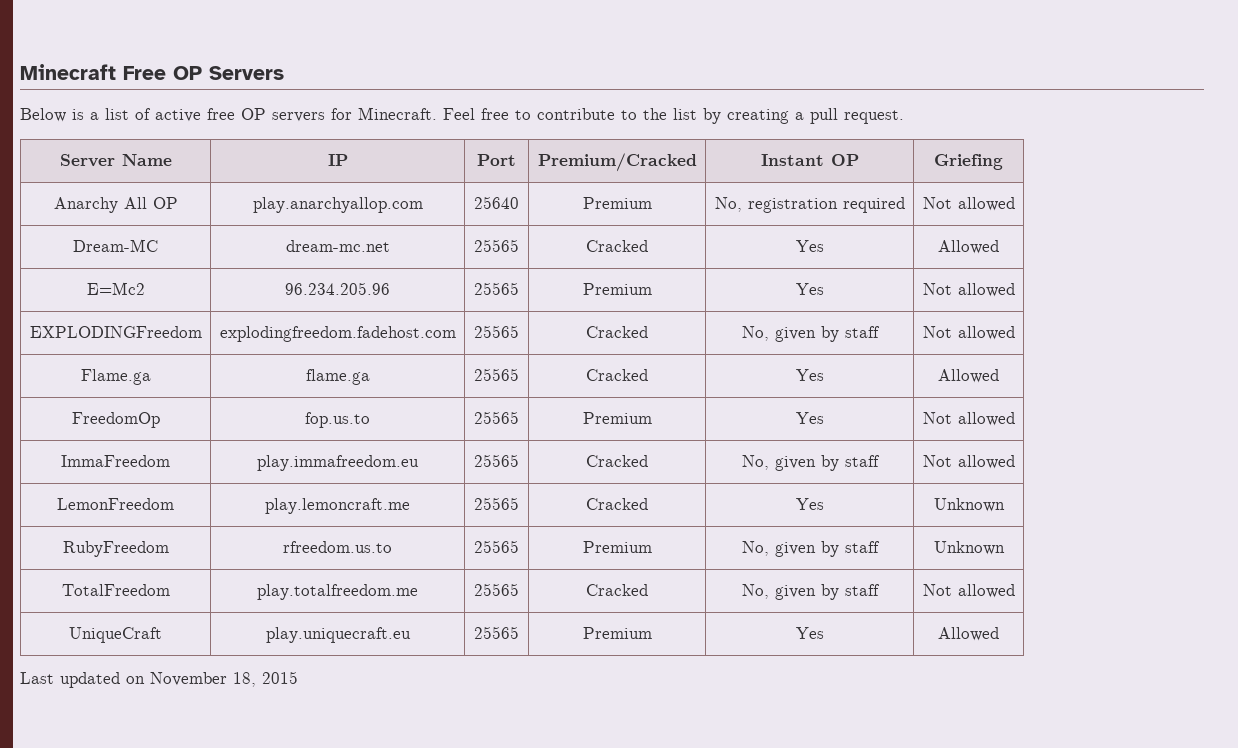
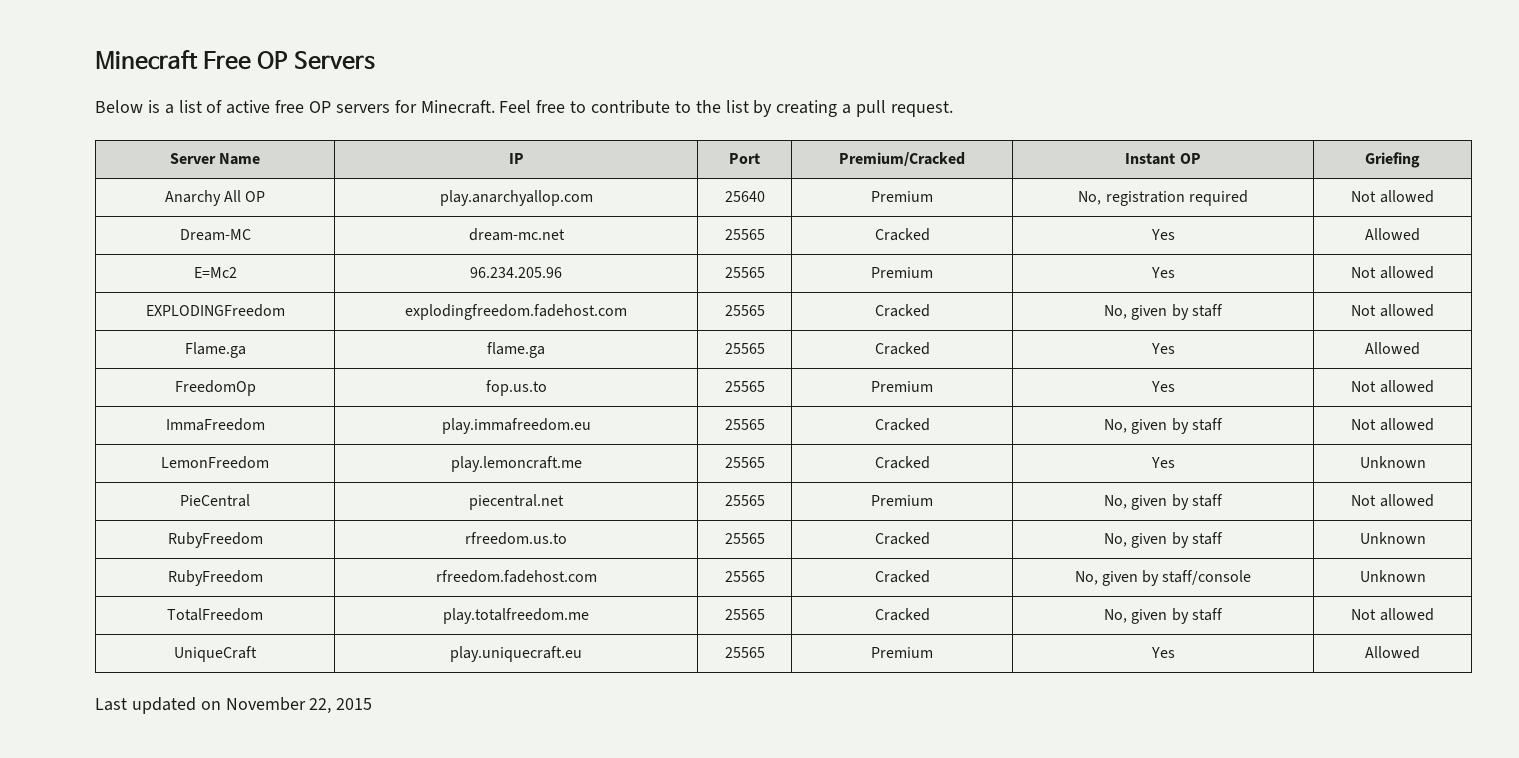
- RubyFreedom | rfreedom.us.to | 25565 | Premium | No, given by staff | Unknown
+ PieCentral | piecentral.net | 25565 | Premium | No, given by staff | Not allowed
+ RubyFreedom | rfreedom.us.to | 25565 | Cracked | No, given by staff | Unknown
+ RubyFreedom | rfreedom.fadehost.com | 25565 | Cracked | No, given by staff/console | Unknown
- Last updated on November 18, 2015
+ Last updated on November 22, 2015

